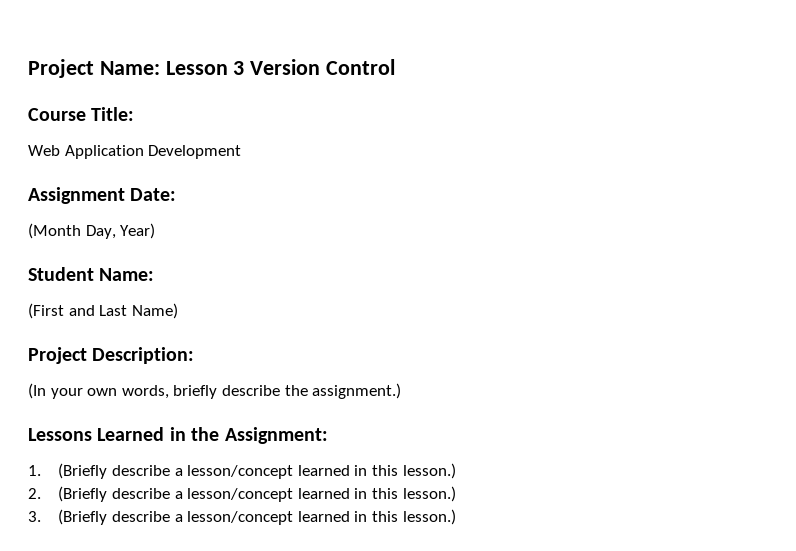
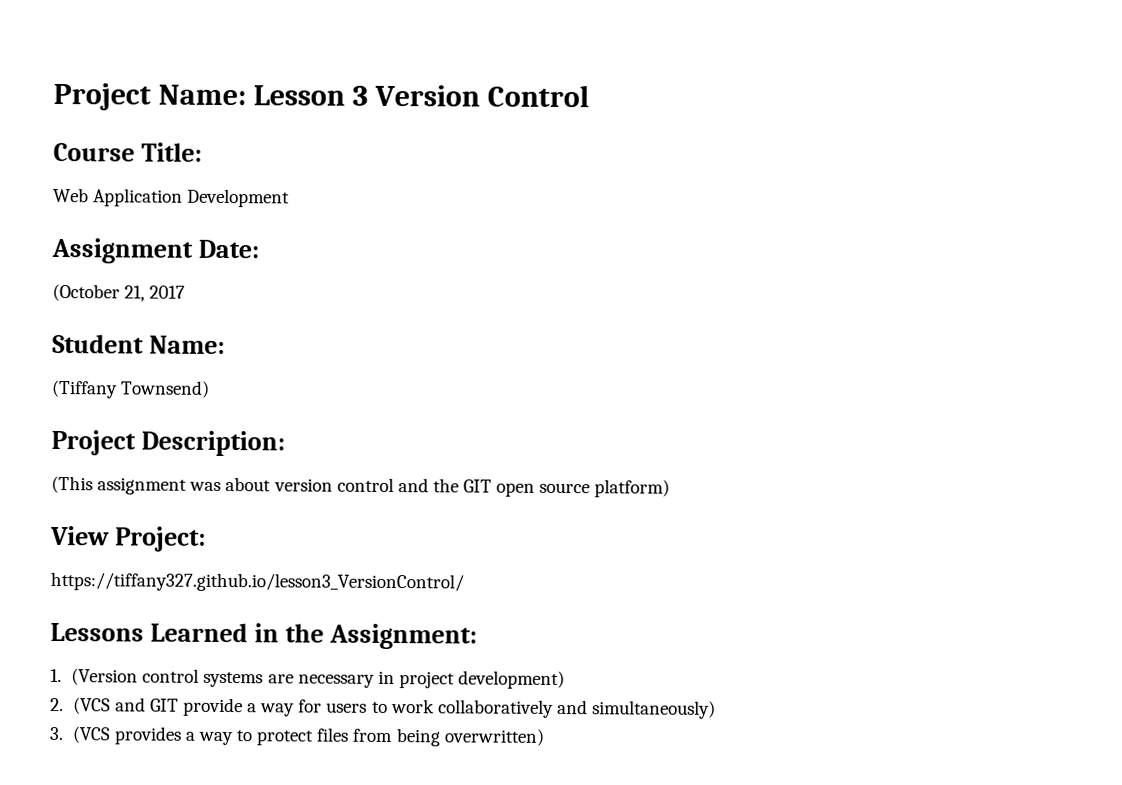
- (Month Day, Year)
+ (October 21, 2017
- (First and Last Name)
+ (Tiffany Townsend)
  Project Description:
- (In your own words, briefly describe the assignment.)
+ (This assignment was about version control and the GIT open source platform)
+ View Project:
+ https://tiffany327.github.io/lesson3_VersionControl/
- 1. (Briefly describe a lesson/concept learned in this lesson.)
- 2. (Briefly describe a lesson/concept learned in this lesson.)
- 3. (Briefly describe a lesson/concept learned in this lesson.)
+ 1. (Version control systems are necessary in project development)
+ 2. (VCS and GIT provide a way for users to work collaboratively and simultaneously)
+ 3. (VCS provides a way to protect files from being overwritten)

